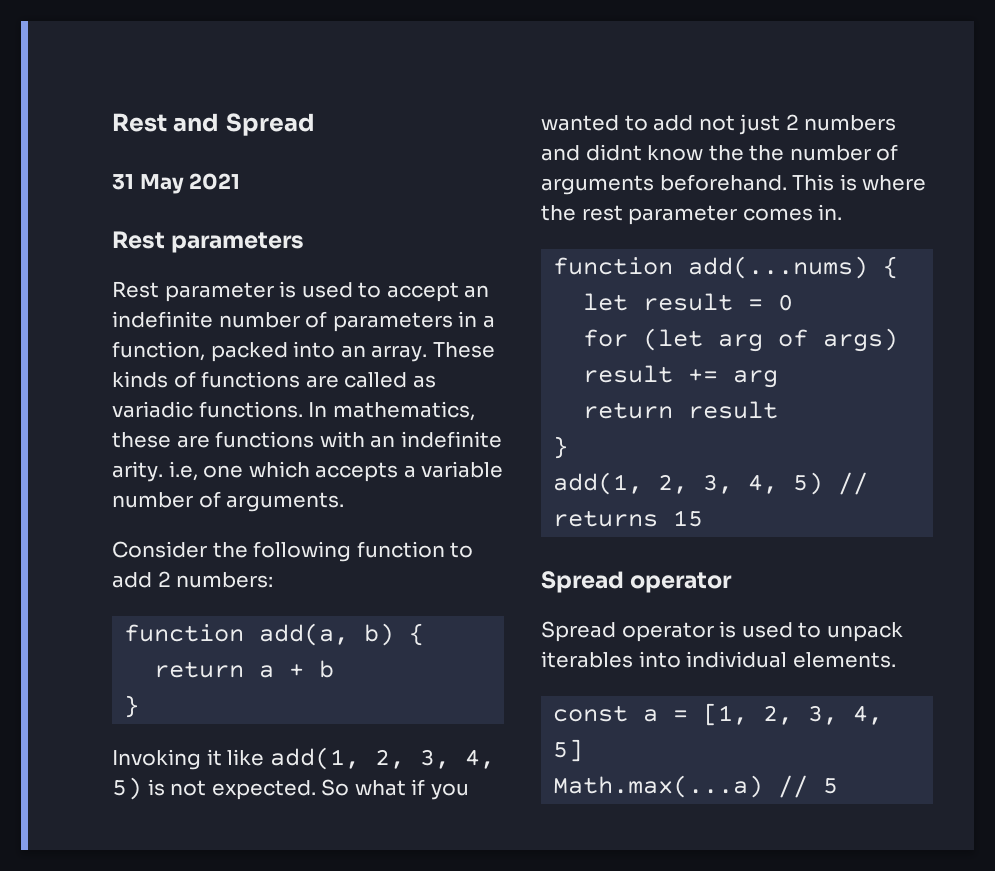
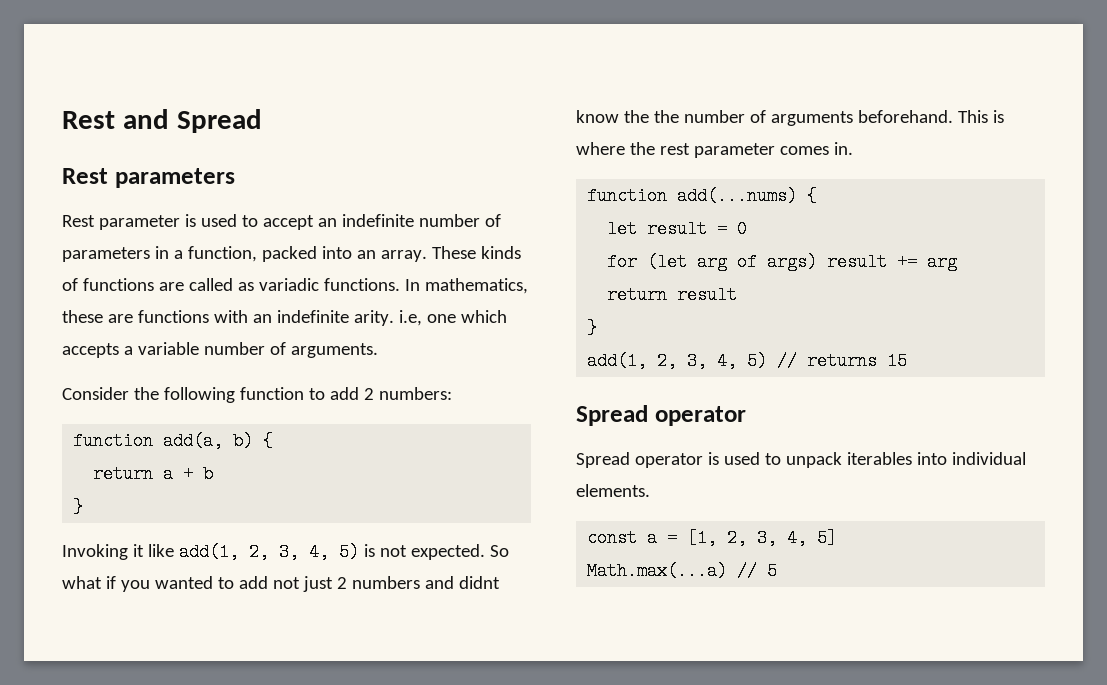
- 31 May 2021

